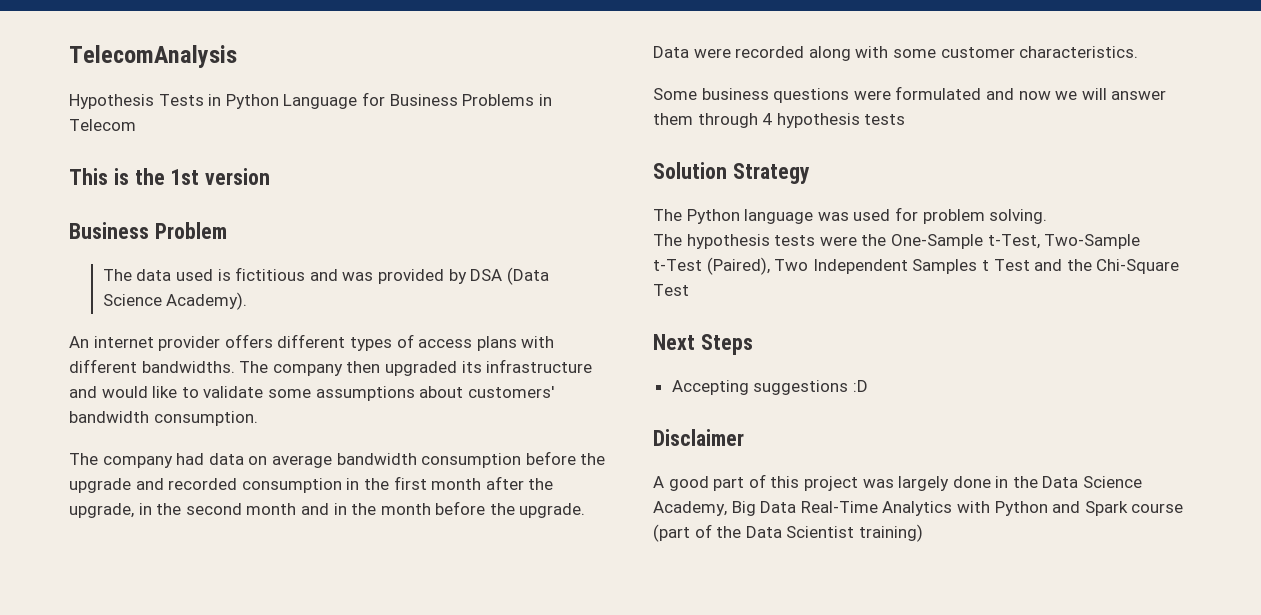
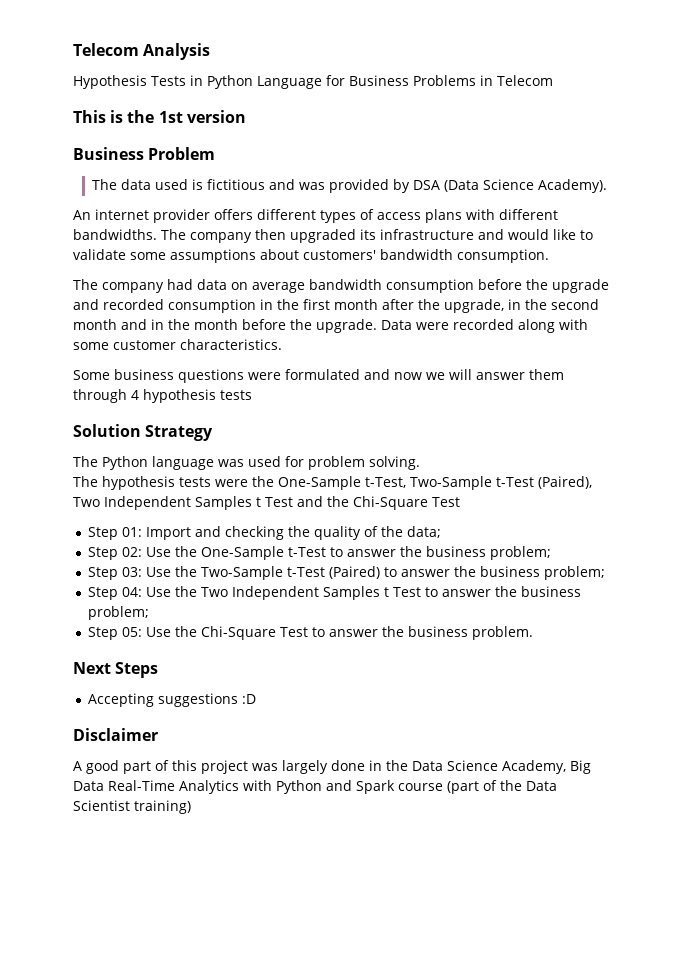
- TelecomAnalysis
+ Telecom Analysis
+ Step 01: Import and checking the quality of the data;
+ Step 02: Use the One-Sample t-Test to answer the business problem;
+ Step 03: Use the Two-Sample t-Test (Paired) to answer the business problem;
+ Step 04: Use the Two Independent Samples t Test to answer the business problem;
+ Step 05: Use the Chi-Square Test to answer the business problem.

